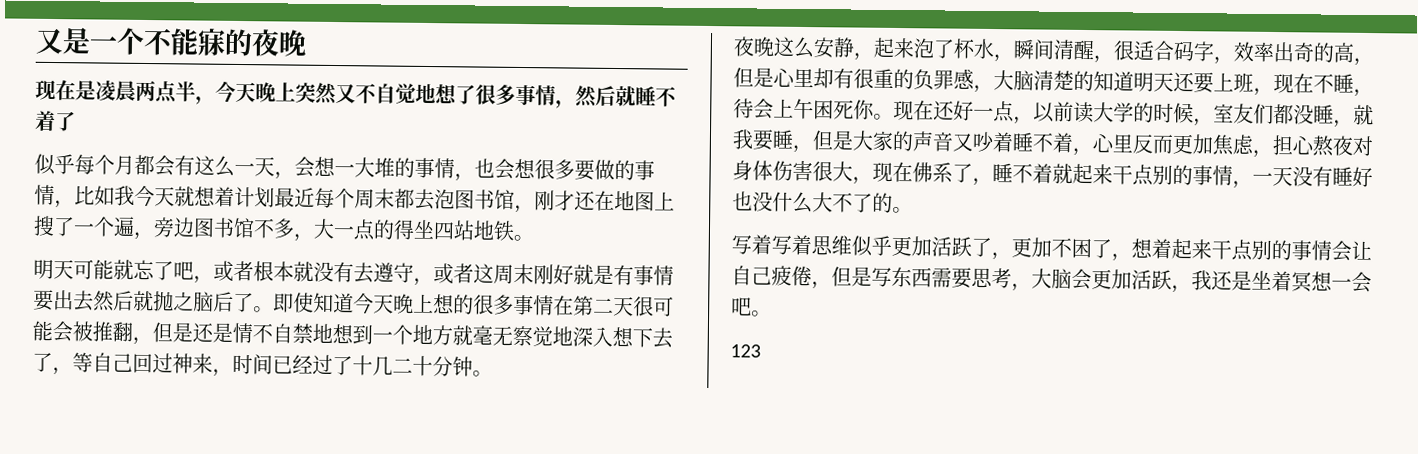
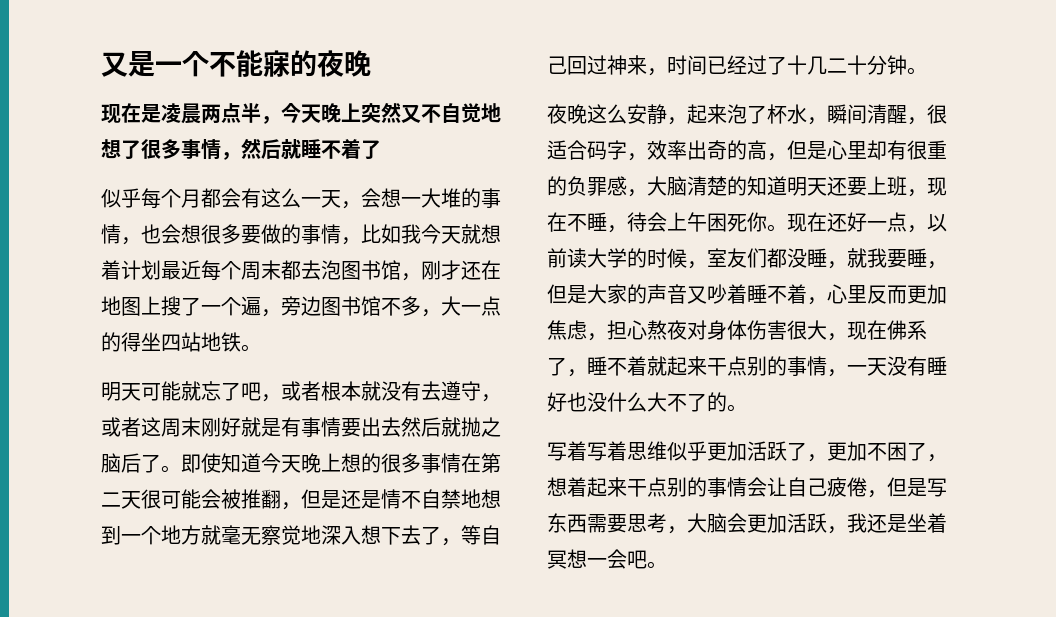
- 123

